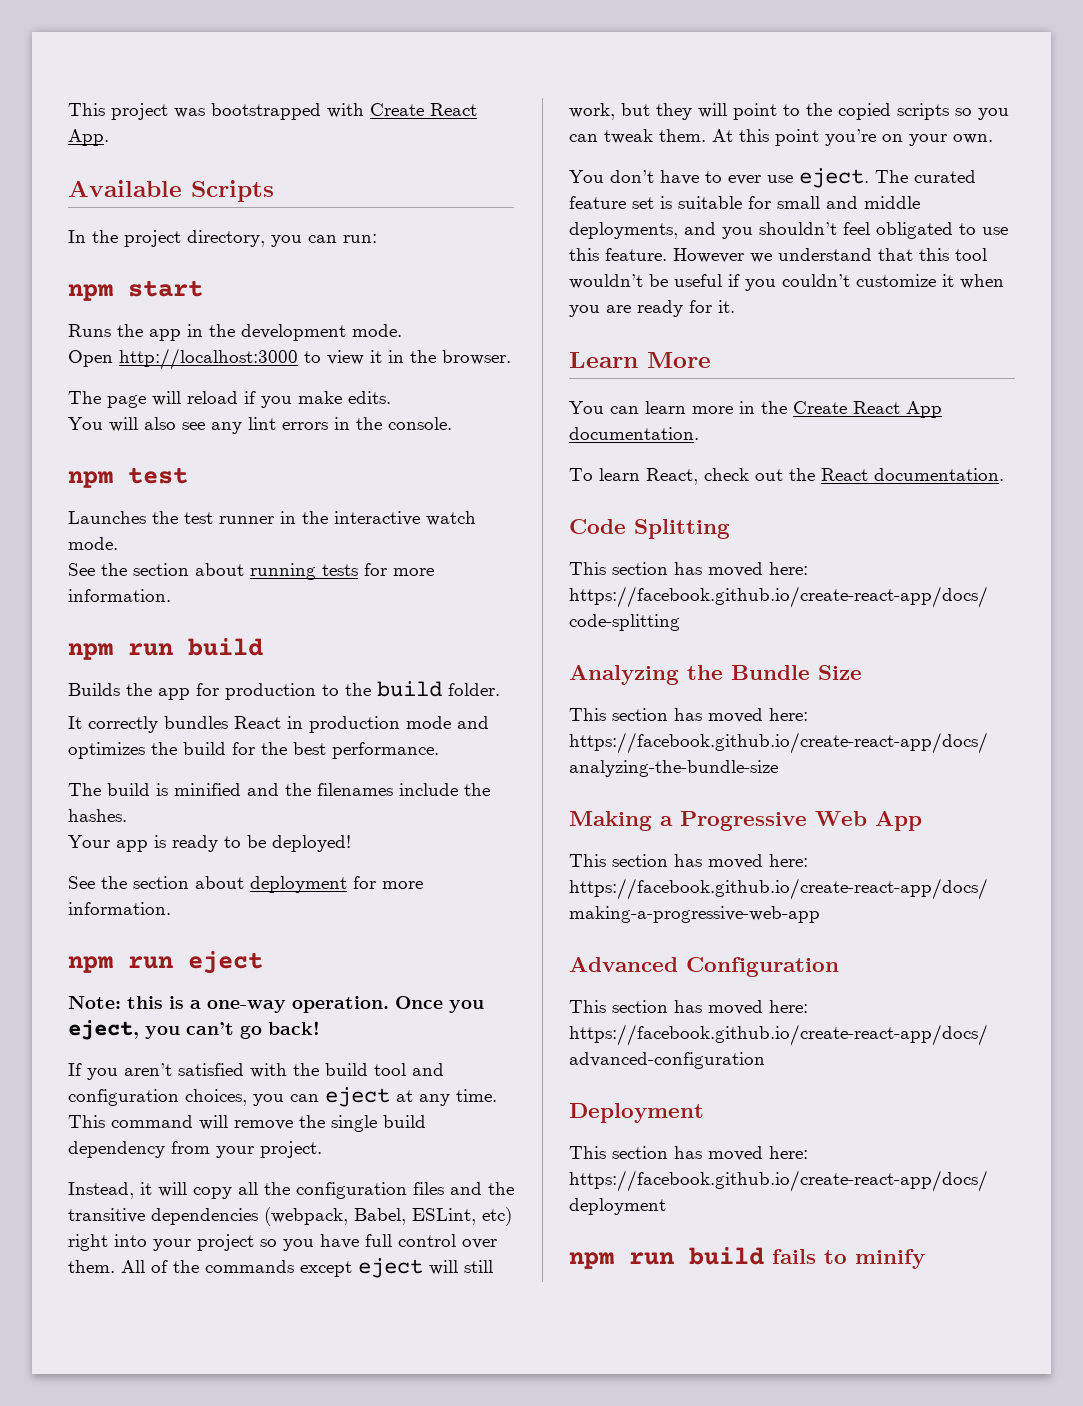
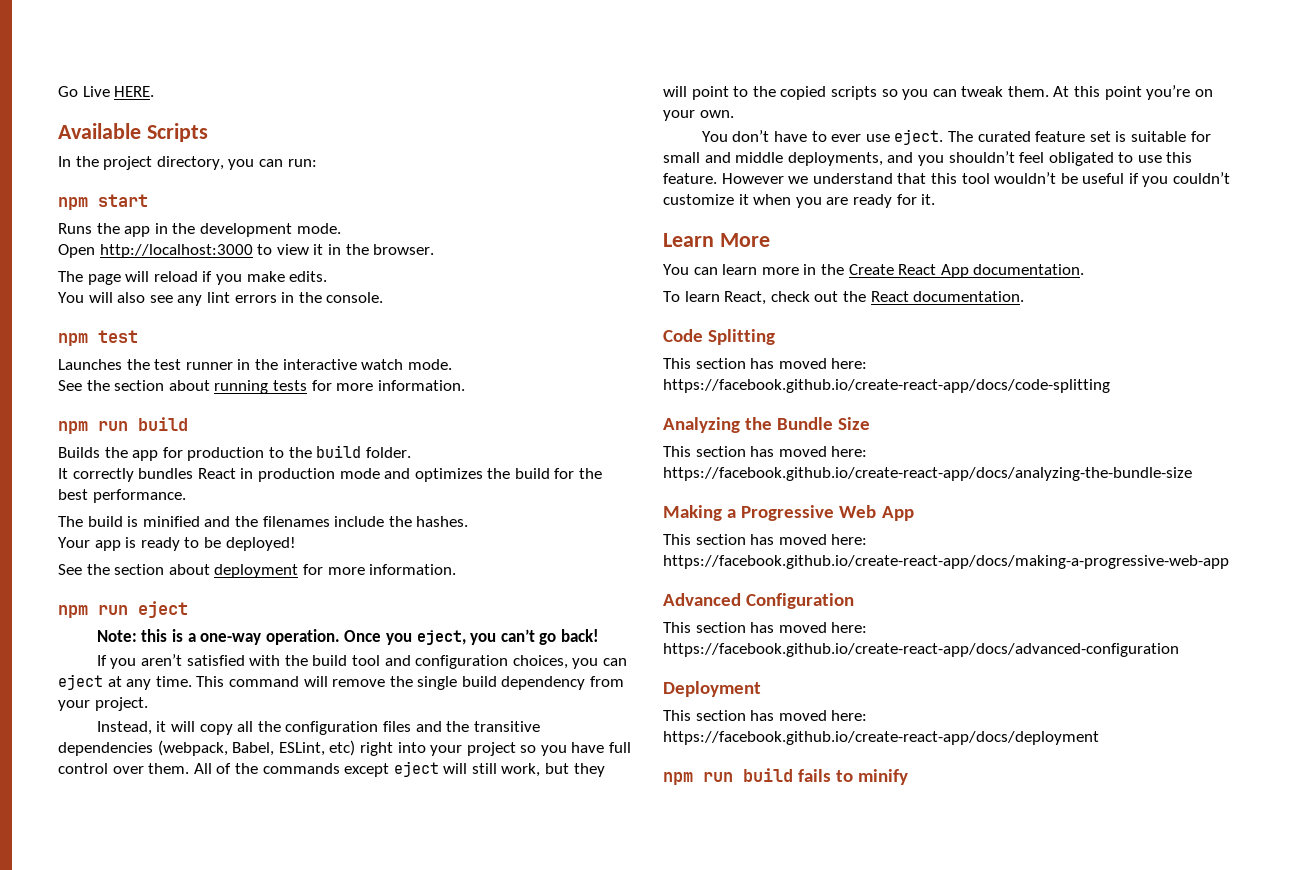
- This project was bootstrapped with Create React App.
+ Go Live HERE.

